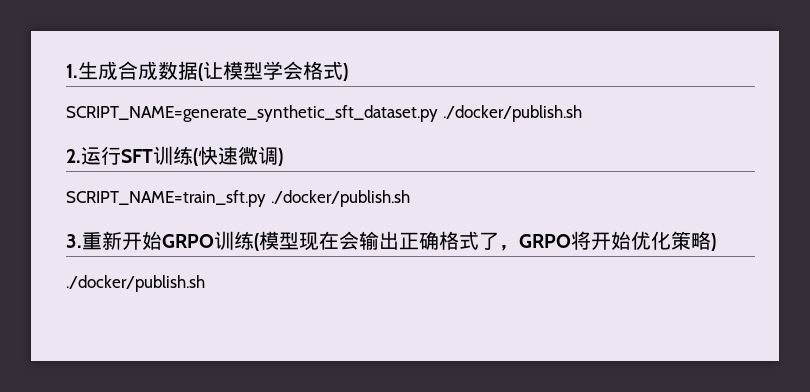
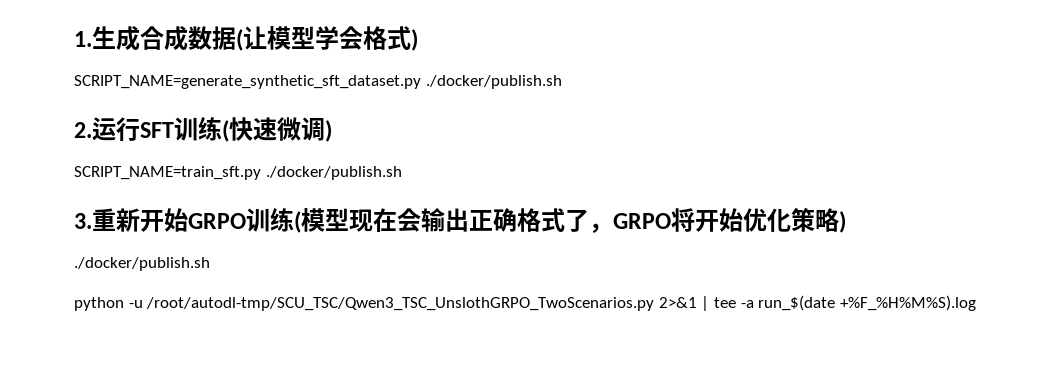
+ python -u /root/autodl-tmp/SCU_TSC/Qwen3_TSC_UnslothGRPO_TwoScenarios.py 2>&1 | tee -a run_$(date +%F_%H%M%S).log

